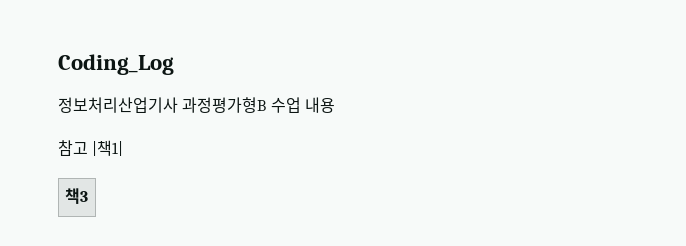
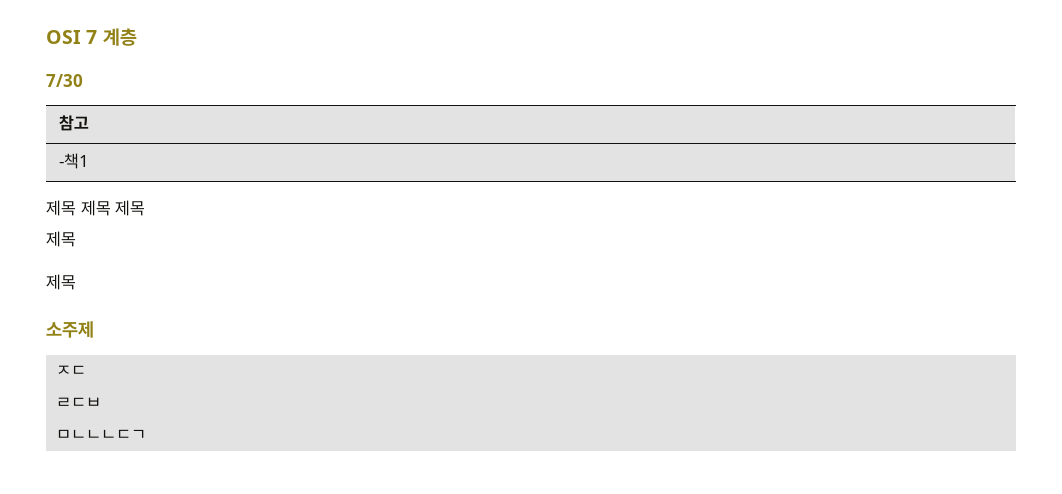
- Coding_Log
- 정보처리산업기사 과정평가형B 수업 내용
- 참고 |책1|
- 책3
+ OSI 7 계층
+ 7/30
+ 참고
+ -책1
+ 제목 제목 제목
+ 제목
+ 제목
+ 소주제
+ ㅈㄷ
+ ㄹㄷㅂ
+ ㅁㄴㄴㄴㄷㄱ

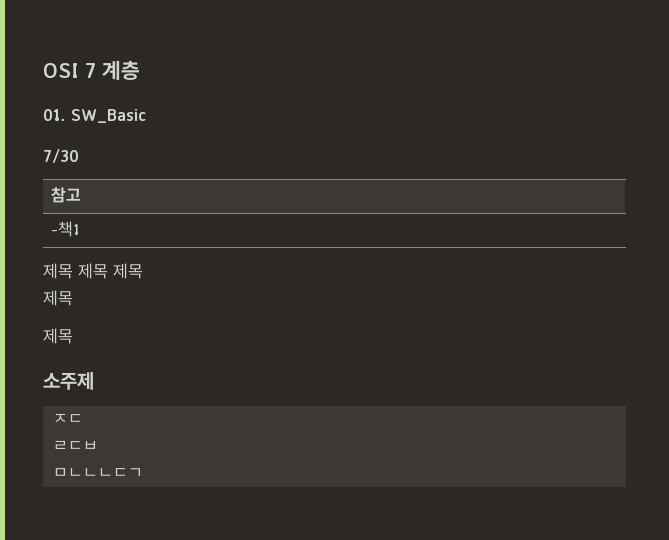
+ 01. SW_Basic

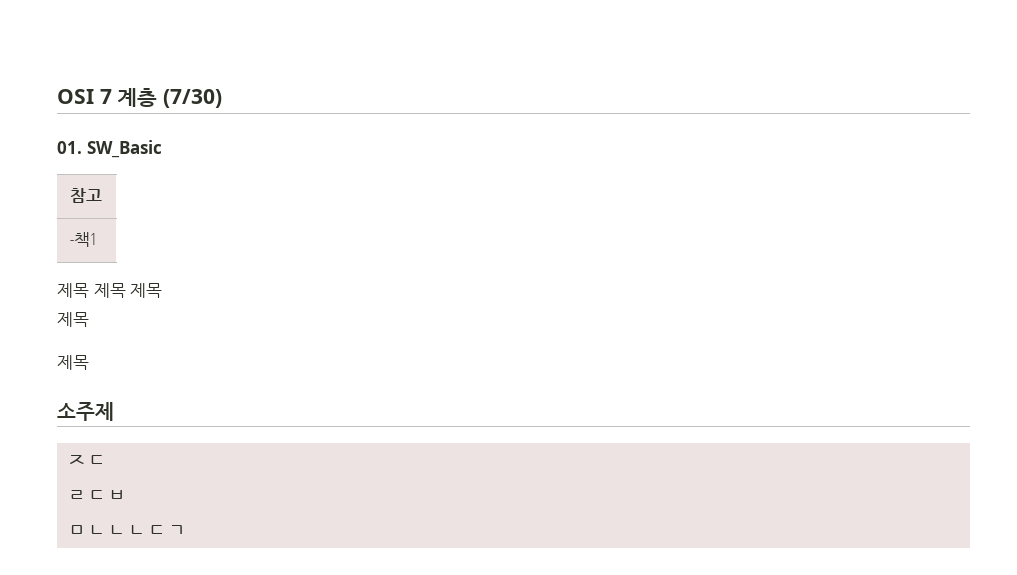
- OSI 7 계층
+ OSI 7 계층 (7/30)
- 7/30

